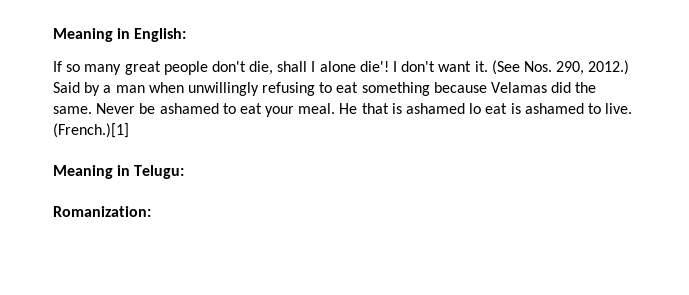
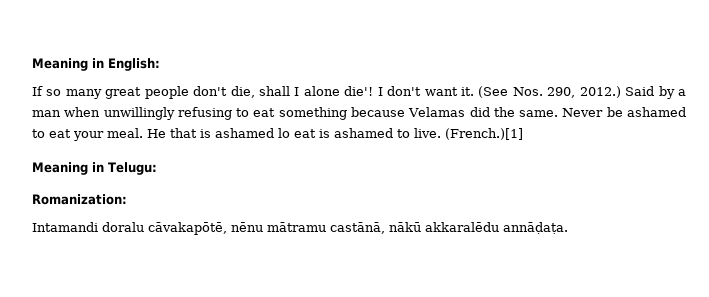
+ Intamandi doralu cāvakapōtē, nēnu mātramu castānā, nākū akkaralēdu annāḍaṭa.

